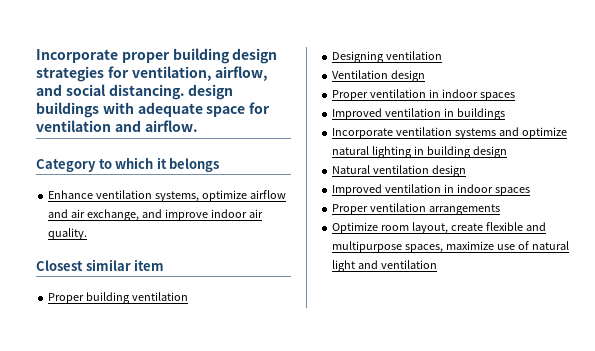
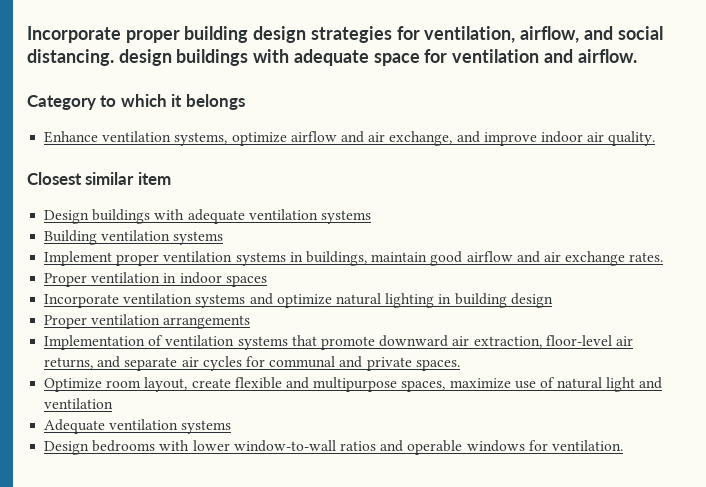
- Proper building ventilation
- Designing ventilation
- Ventilation design
+ Design buildings with adequate ventilation systems
+ Building ventilation systems
+ Implement proper ventilation systems in buildings, maintain good airflow and air exchange rates.
- Improved ventilation in buildings
- Natural ventilation design
- Improved ventilation in indoor spaces
  Proper ventilation arrangements
+ Implementation of ventilation systems that promote downward air extraction, floor-level air returns, and separate air cycles for communal and private spaces.
+ Adequate ventilation systems
+ Design bedrooms with lower window-to-wall ratios and operable windows for ventilation.

